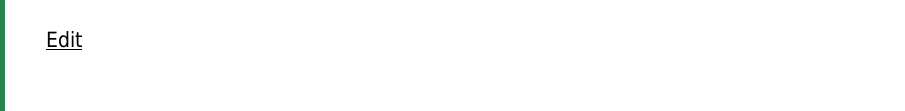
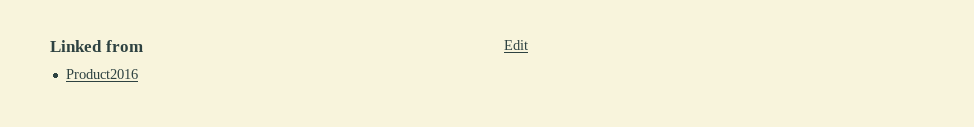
+ Linked from
+ Product2016

